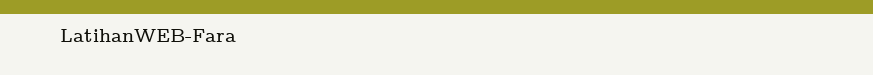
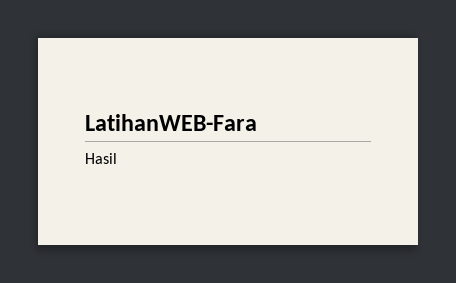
+ Hasil

